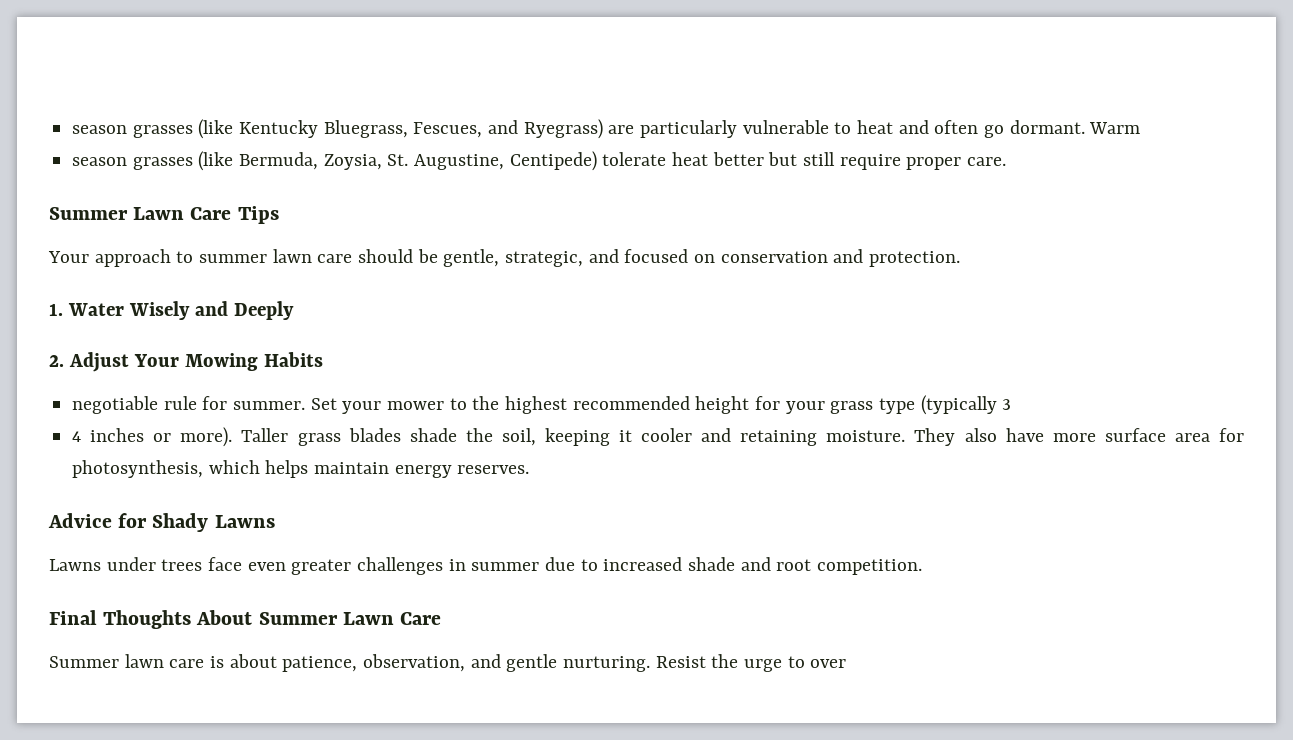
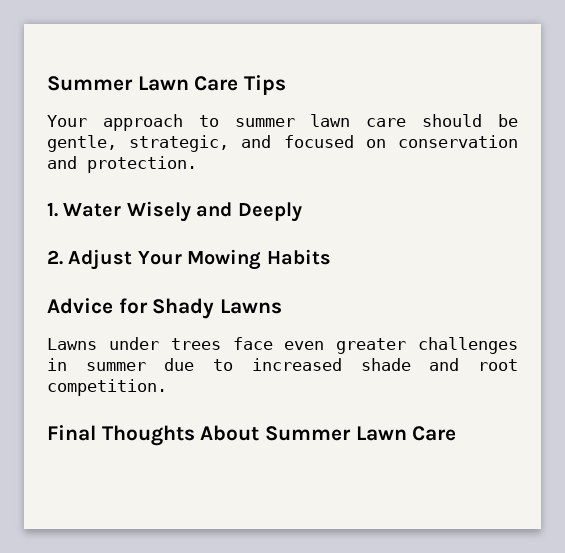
- season grasses (like Kentucky Bluegrass, Fescues, and Ryegrass) are particularly vulnerable to heat and often go dormant. Warm
- season grasses (like Bermuda, Zoysia, St. Augustine, Centipede) tolerate heat better but still require proper care.
- negotiable rule for summer. Set your mower to the highest recommended height for your grass type (typically 3
- 4 inches or more). Taller grass blades shade the soil, keeping it cooler and retaining moisture. They also have more surface area for photosynthesis, which helps maintain energy reserves.
- Summer lawn care is about patience, observation, and gentle nurturing. Resist the urge to over

